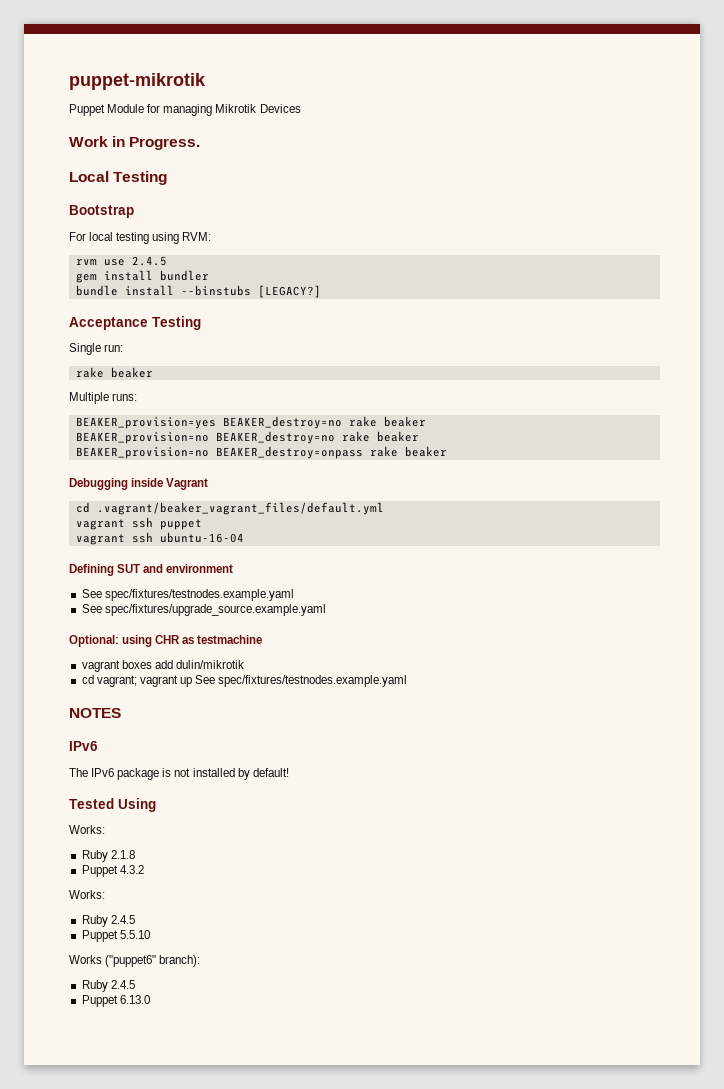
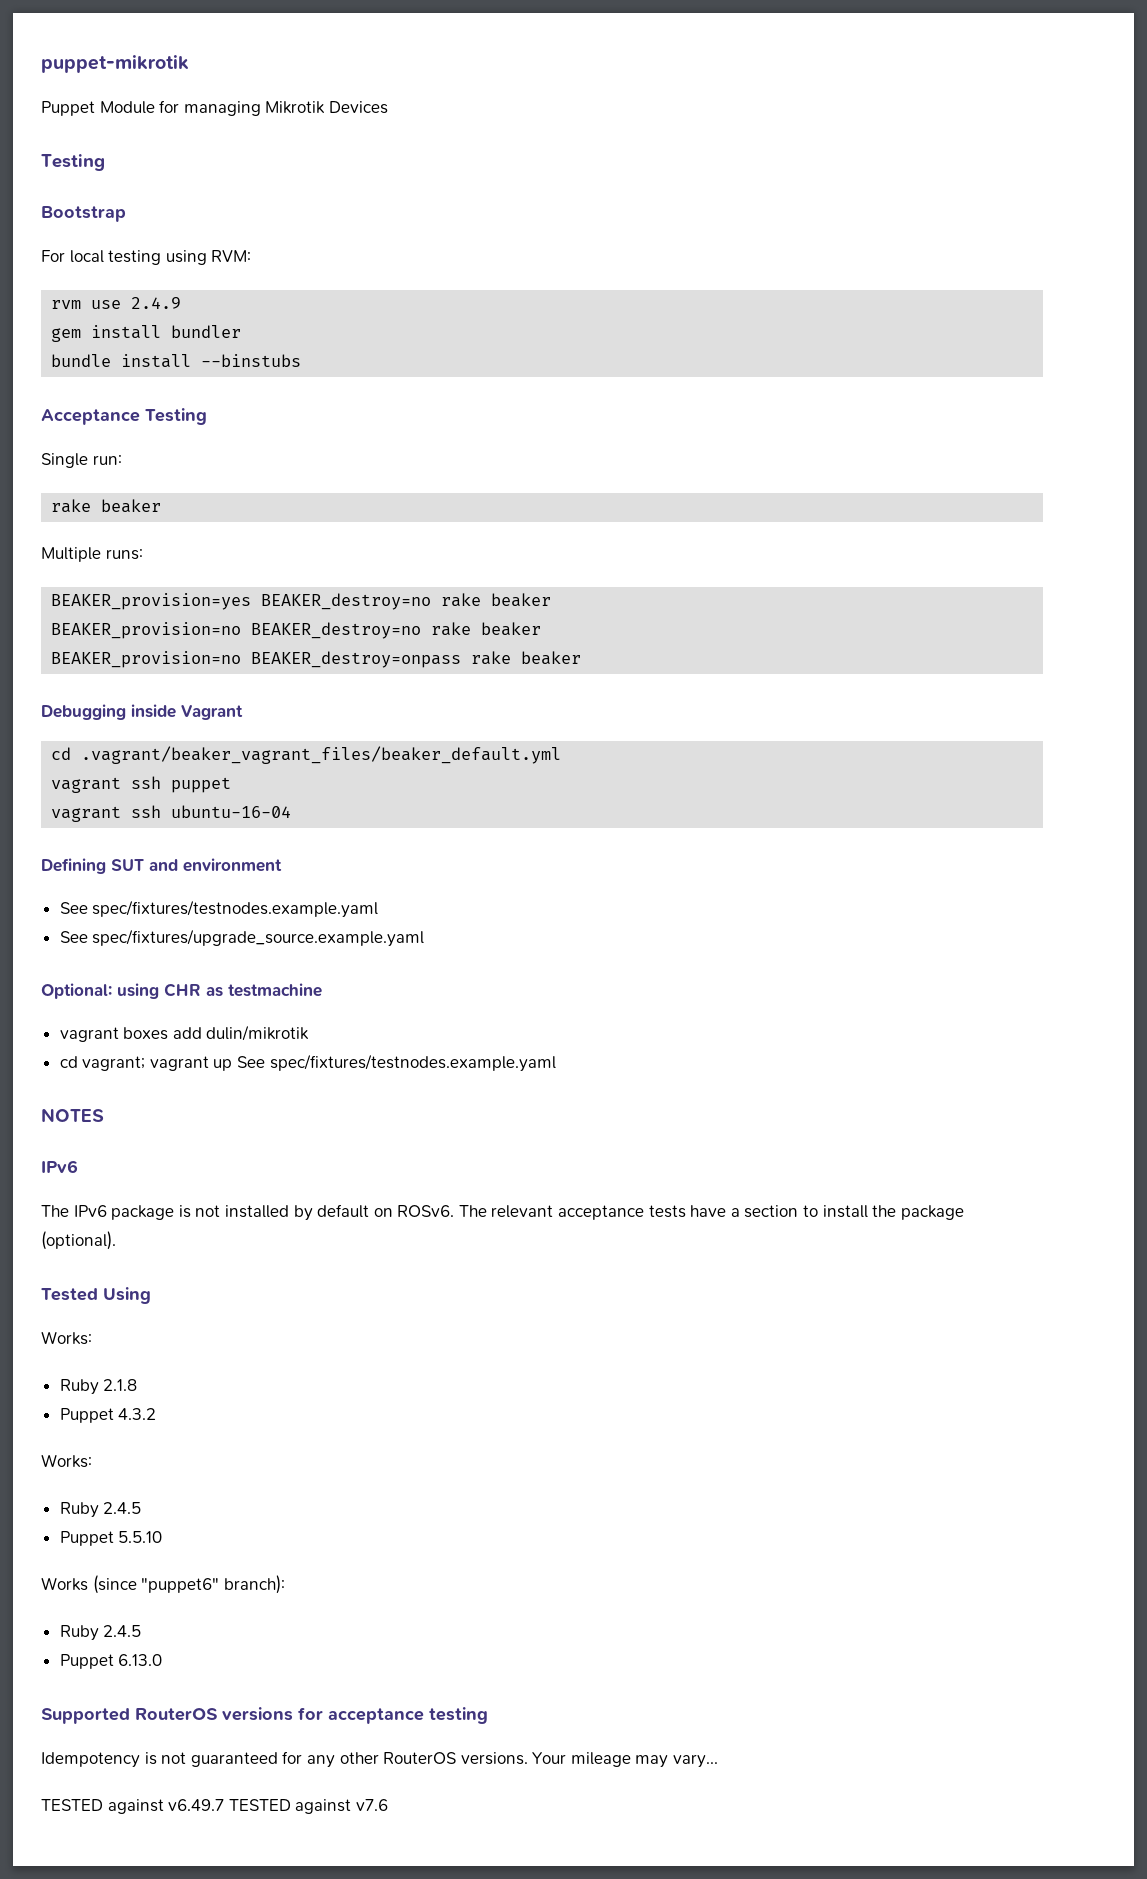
  Puppet Module for managing Mikrotik Devices
- Work in Progress.
- Local Testing
+ Testing
- rvm use 2.4.5
+ rvm use 2.4.9
- bundle install --binstubs [LEGACY?]
+ bundle install --binstubs
- cd .vagrant/beaker_vagrant_files/default.yml
+ cd .vagrant/beaker_vagrant_files/beaker_default.yml
- The IPv6 package is not installed by default!
+ The IPv6 package is not installed by default on ROSv6. The relevant acceptance tests have a section to install the package (optional).
- Works ("puppet6" branch):
+ Works (since "puppet6" branch):
+ Supported RouterOS versions for acceptance testing
+ Idempotency is not guaranteed for any other RouterOS versions. Your mileage may vary...
+ TESTED against v6.49.7 TESTED against v7.6

